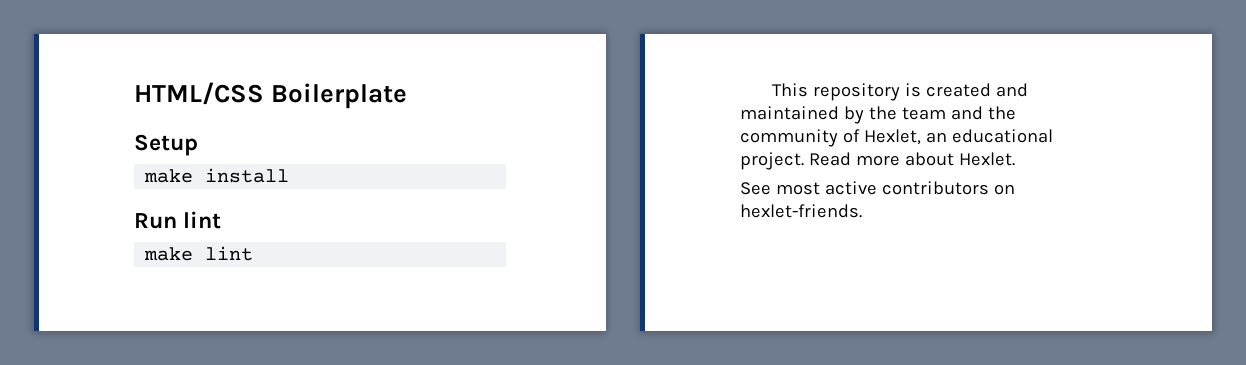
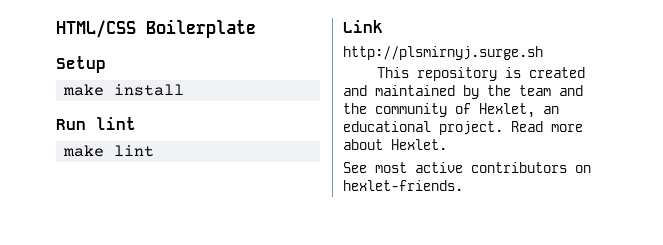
+ Link
+ http://plsmirnyj.surge.sh

